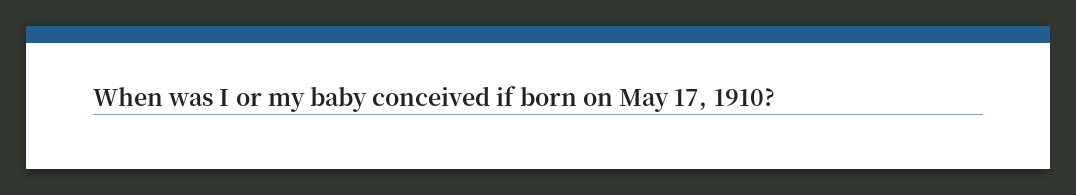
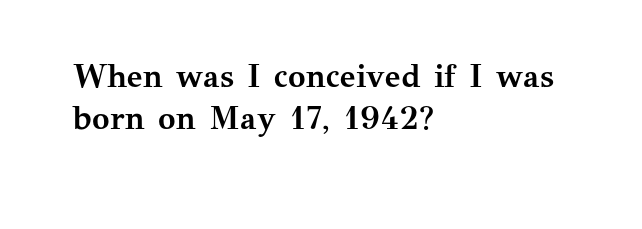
- When was I or my baby conceived if born on May 17, 1910?
+ When was I conceived if I was born on May 17, 1942?

